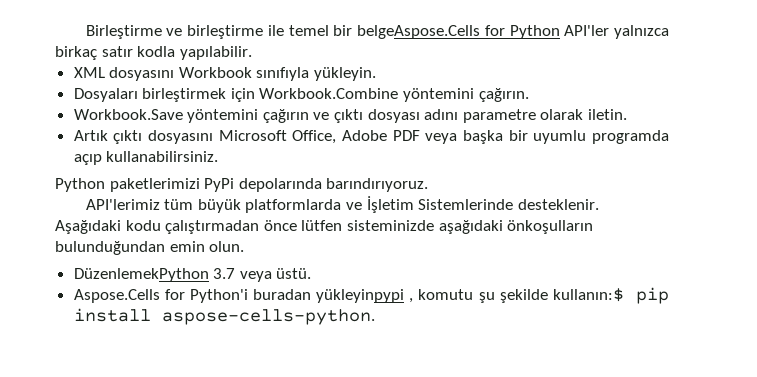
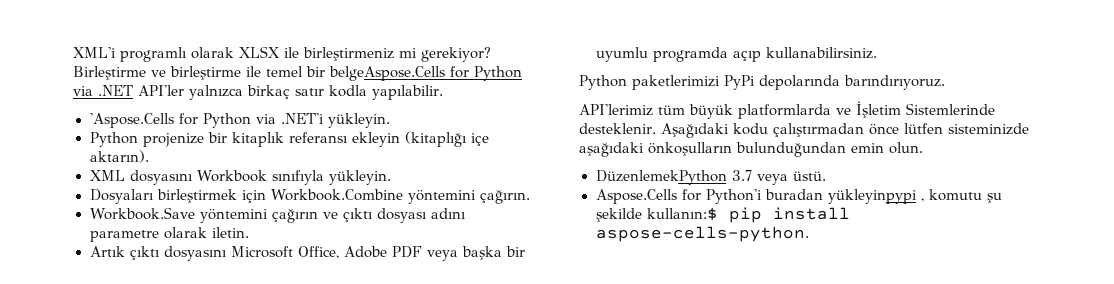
+ XML'i programlı olarak XLSX ile birleştirmeniz mi gerekiyor?
- Birleştirme ve birleştirme ile temel bir belgeAspose.Cells for Python API'ler yalnızca birkaç satır kodla yapılabilir.
+ Birleştirme ve birleştirme ile temel bir belgeAspose.Cells for Python via .NET API'ler yalnızca birkaç satır kodla yapılabilir.
+ 'Aspose.Cells for Python via .NET'i yükleyin.
+ Python projenize bir kitaplık referansı ekleyin (kitaplığı içe aktarın).

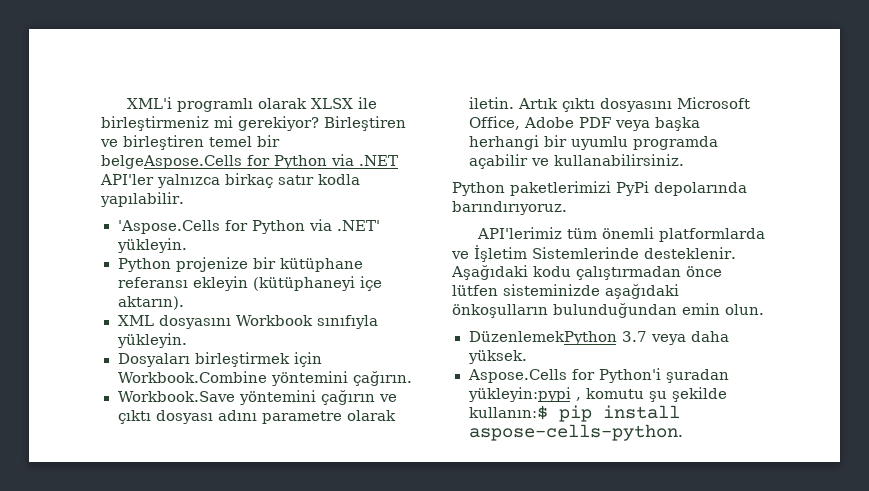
- Birleştirme ve birleştirme ile temel bir belgeAspose.Cells for Python via .NET API'ler yalnızca birkaç satır kodla yapılabilir.
+ Birleştiren ve birleştiren temel bir belgeAspose.Cells for Python via .NET API'ler yalnızca birkaç satır kodla yapılabilir.
- 'Aspose.Cells for Python via .NET'i yükleyin.
+ 'Aspose.Cells for Python via .NET' yükleyin.
- Python projenize bir kitaplık referansı ekleyin (kitaplığı içe aktarın).
+ Python projenize bir kütüphane referansı ekleyin (kütüphaneyi içe aktarın).
- Workbook.Save yöntemini çağırın ve çıktı dosyası adını parametre olarak iletin.
- Artık çıktı dosyasını Microsoft Office, Adobe PDF veya başka bir uyumlu programda açıp kullanabilirsiniz.
+ Workbook.Save yöntemini çağırın ve çıktı dosyası adını parametre olarak iletin. Artık çıktı dosyasını Microsoft Office, Adobe PDF veya başka herhangi bir uyumlu programda açabilir ve kullanabilirsiniz.
- API'lerimiz tüm büyük platformlarda ve İşletim Sistemlerinde desteklenir.
+ API'lerimiz tüm önemli platformlarda ve İşletim Sistemlerinde desteklenir.
- DüzenlemekPython 3.7 veya üstü.
+ DüzenlemekPython 3.7 veya daha yüksek.
- Aspose.Cells for Python'i buradan yükleyinpypi , komutu şu şekilde kullanın:$ pip install aspose-cells-python.
+ Aspose.Cells for Python'i şuradan yükleyin:pypi , komutu şu şekilde kullanın:$ pip install aspose-cells-python.

